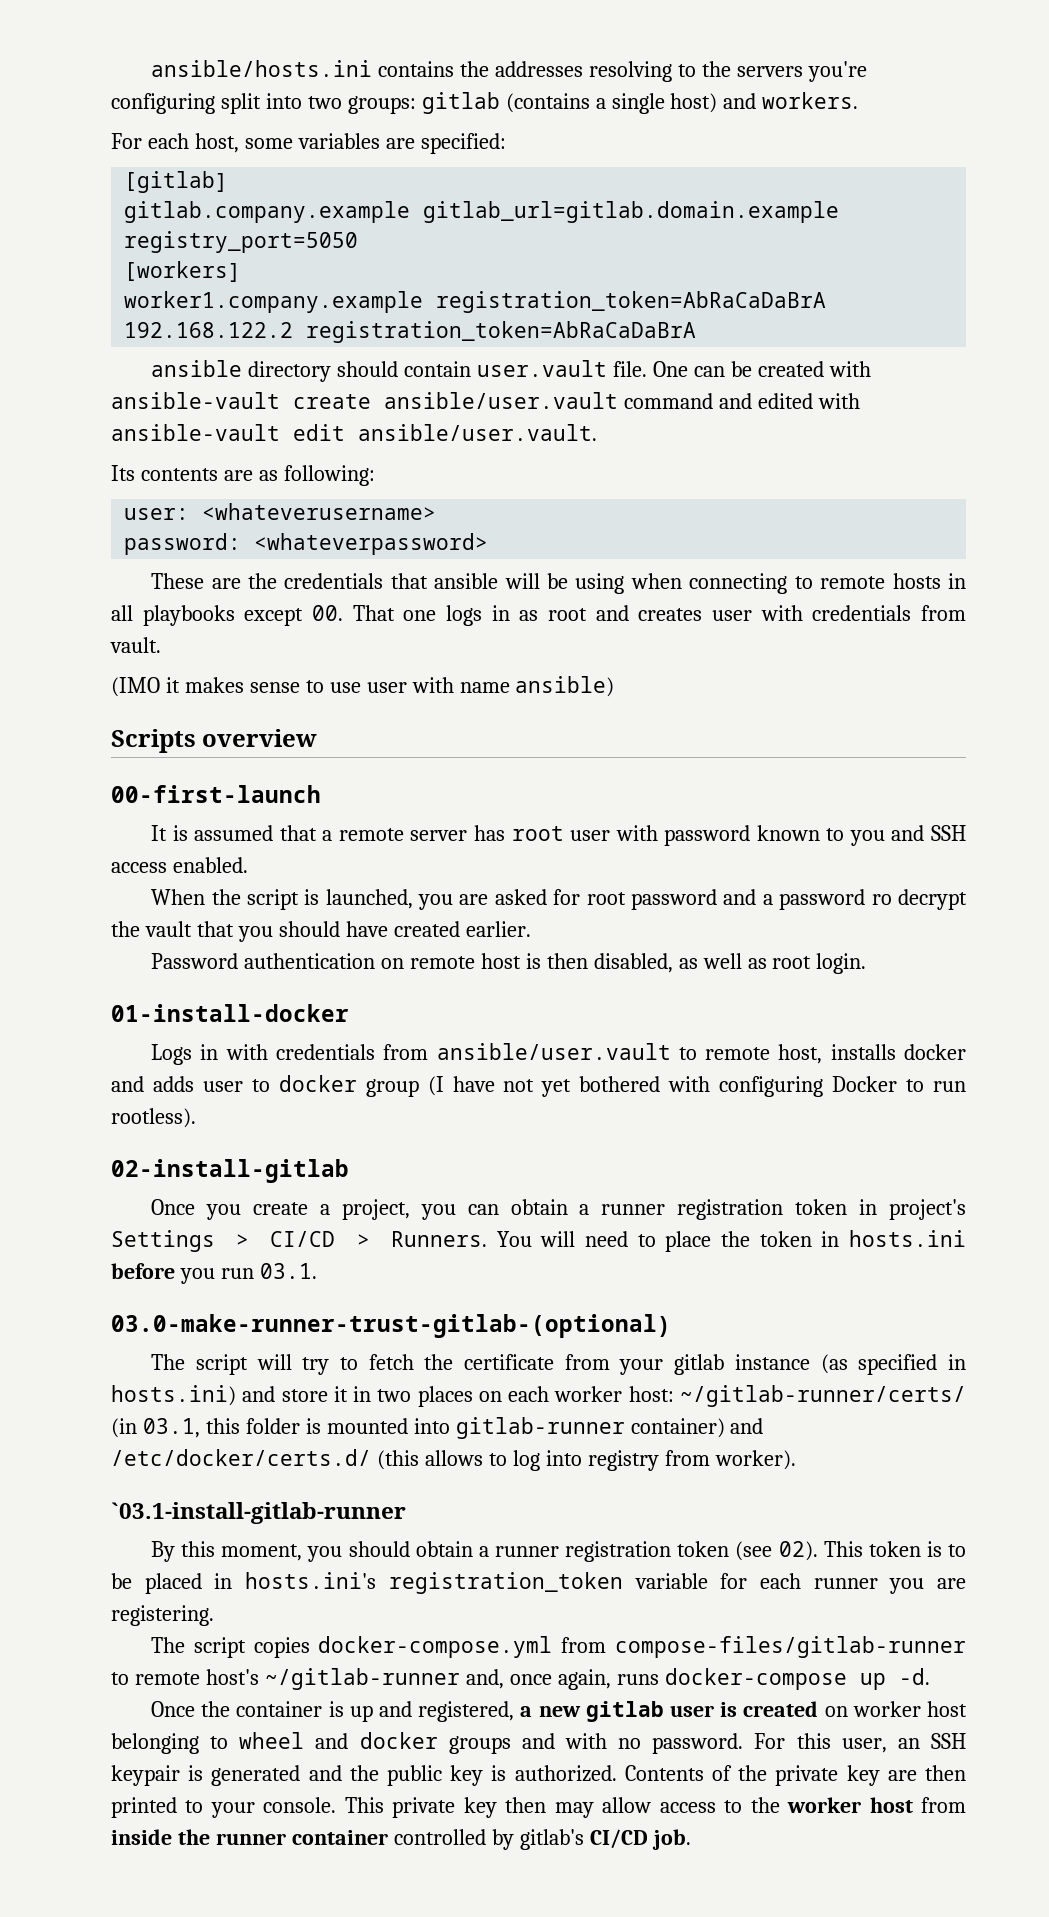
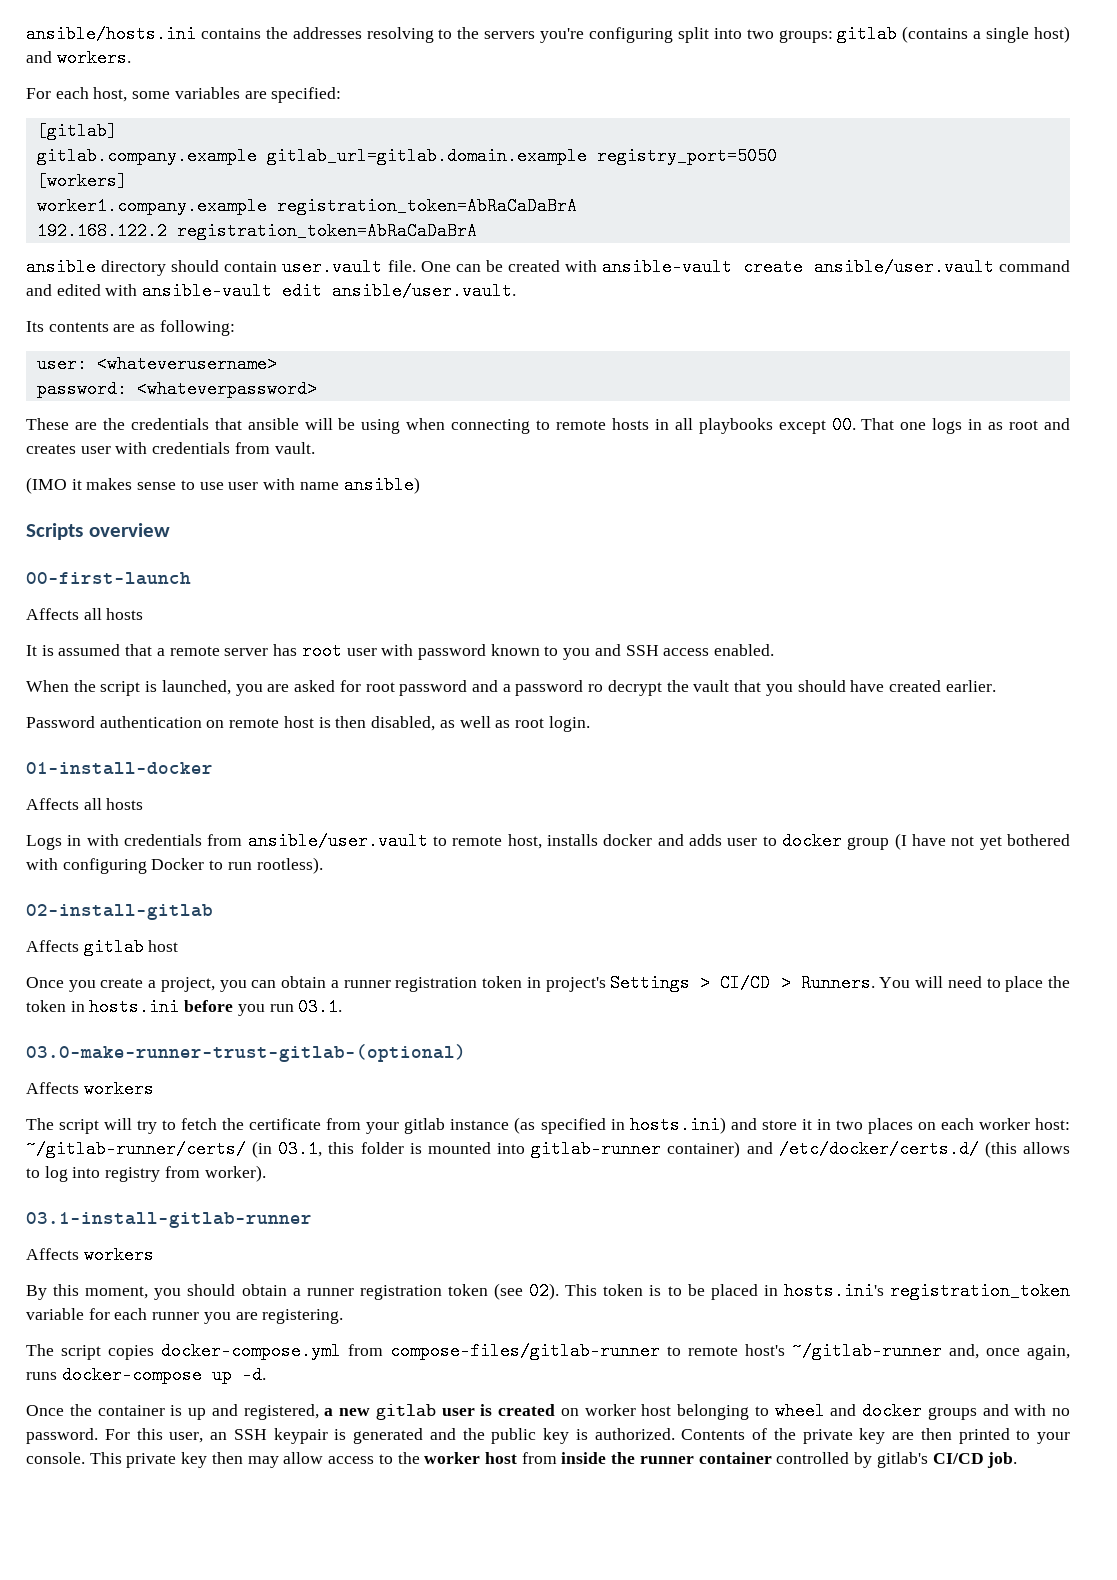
  00-first-launch
+ Affects all hosts
  01-install-docker
+ Affects all hosts
+ Affects gitlab host
  03.0-make-runner-trust-gitlab-(optional)
+ Affects workers
- `03.1-install-gitlab-runner
+ 03.1-install-gitlab-runner
+ Affects workers

